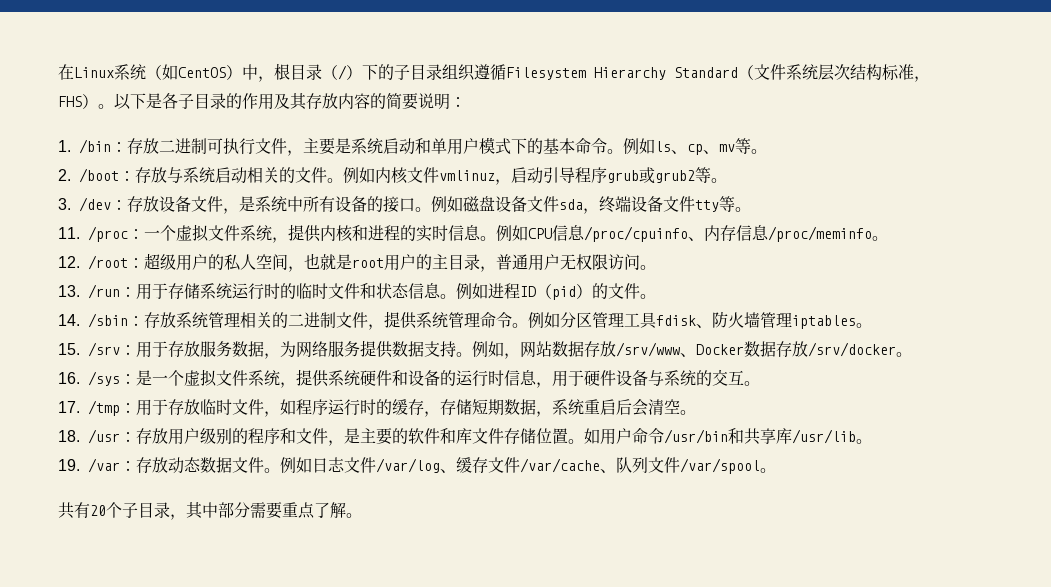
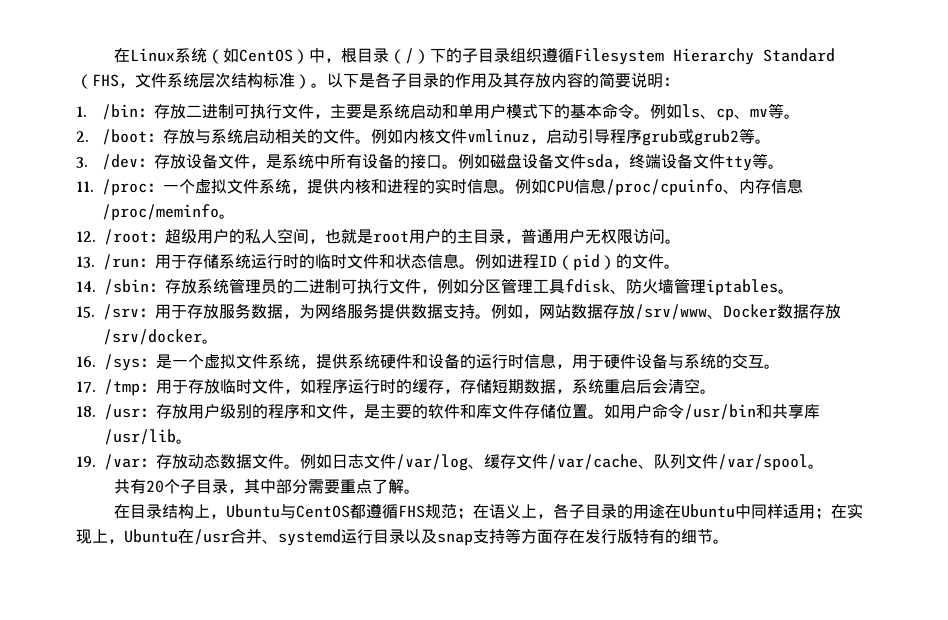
- 在Linux系统（如CentOS）中，根目录（/）下的子目录组织遵循Filesystem Hierarchy Standard（文件系统层次结构标准，FHS）。
+ 在Linux系统（如CentOS）中，根目录（/）下的子目录组织遵循Filesystem Hierarchy Standard（FHS，文件系统层次结构标准）。
- 14. /sbin：存放系统管理相关的二进制文件，提供系统管理命令。例如分区管理工具fdisk、防火墙管理iptables。
+ 14. /sbin：存放系统管理员的二进制可执行文件，例如分区管理工具fdisk、防火墙管理iptables。
+ 在目录结构上，Ubuntu与CentOS都遵循FHS规范；在语义上，各子目录的用途在Ubuntu中同样适用；在实现上，Ubuntu在/usr合并、systemd运行目录以及snap支持等方面存在发行版特有的细节。

